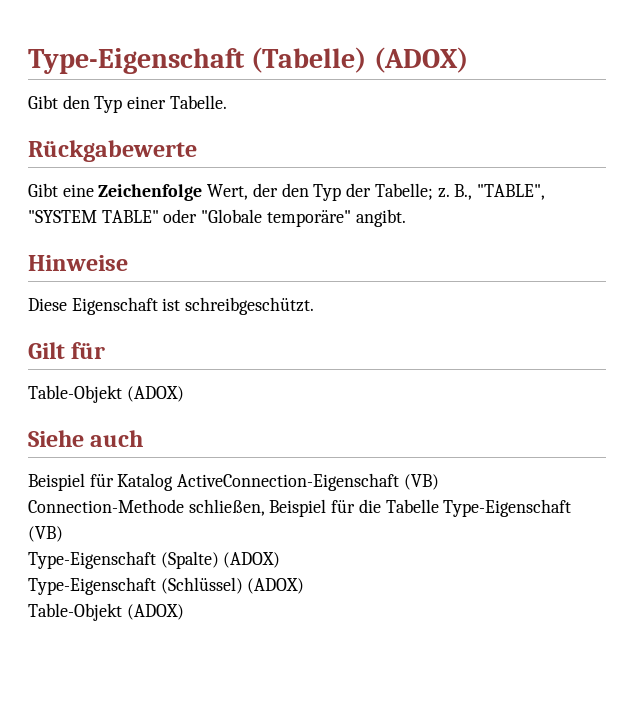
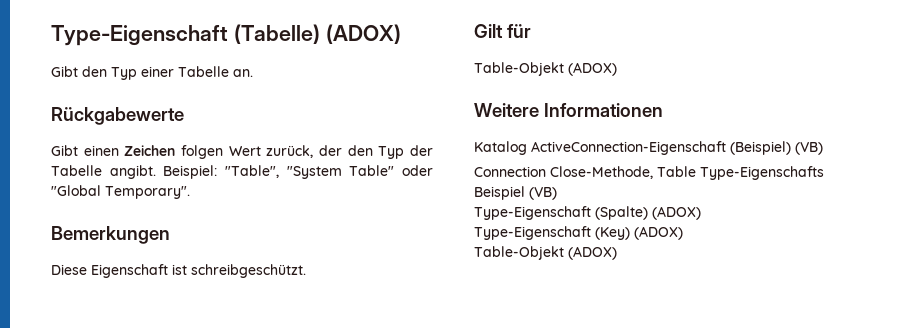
- Gibt den Typ einer Tabelle.
+ Gibt den Typ einer Tabelle an.
- Gibt eine Zeichenfolge Wert, der den Typ der Tabelle; z. B., "TABLE", "SYSTEM TABLE" oder "Globale temporäre" angibt.
- Hinweise
+ Gibt einen Zeichen folgen Wert zurück, der den Typ der Tabelle angibt. Beispiel: "Table", "System Table" oder "Global Temporary".
+ Bemerkungen
- Siehe auch
- Beispiel für Katalog ActiveConnection-Eigenschaft (VB)
- Connection-Methode schließen, Beispiel für die Tabelle Type-Eigenschaft (VB)
+ Weitere Informationen
+ Katalog ActiveConnection-Eigenschaft (Beispiel) (VB)
+ Connection Close-Methode, Table Type-Eigenschafts Beispiel (VB)
- Type-Eigenschaft (Schlüssel) (ADOX)
+ Type-Eigenschaft (Key) (ADOX)

